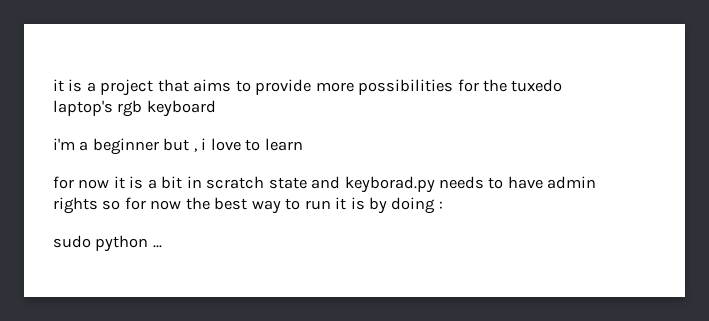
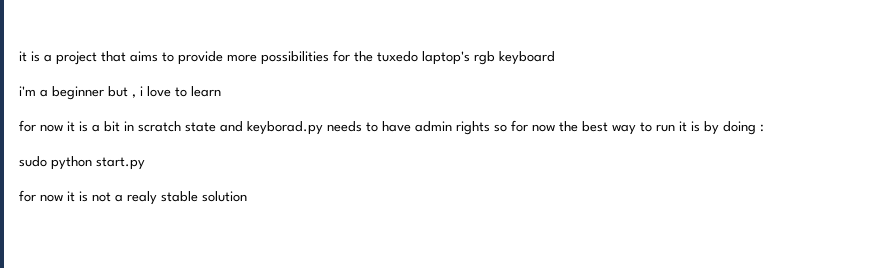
- sudo python ...
+ sudo python start.py
+ for now it is not a realy stable solution

